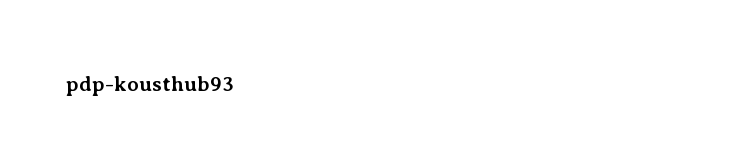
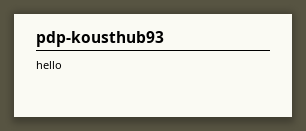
+ hello

